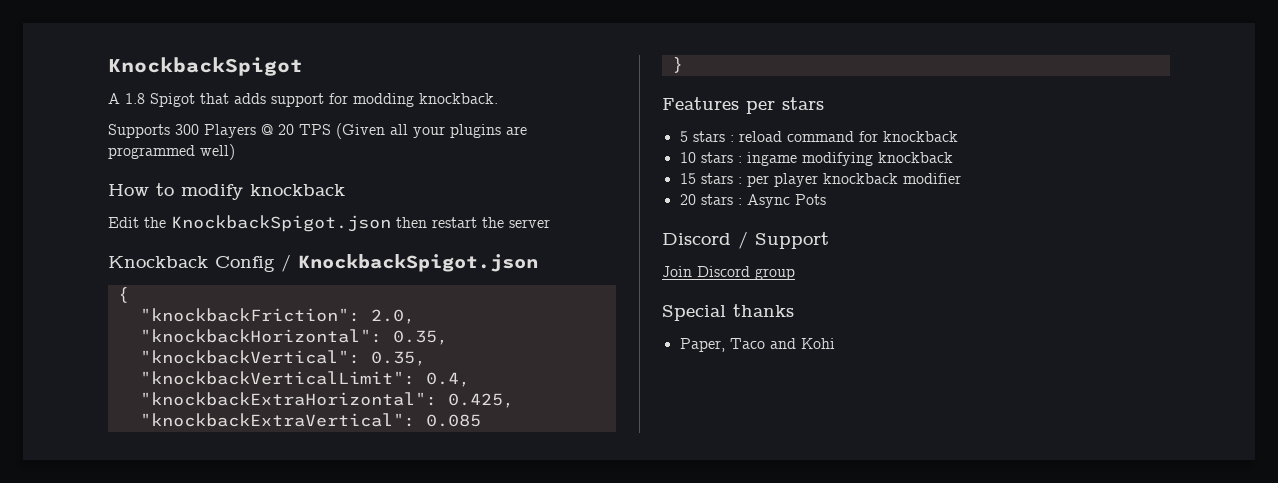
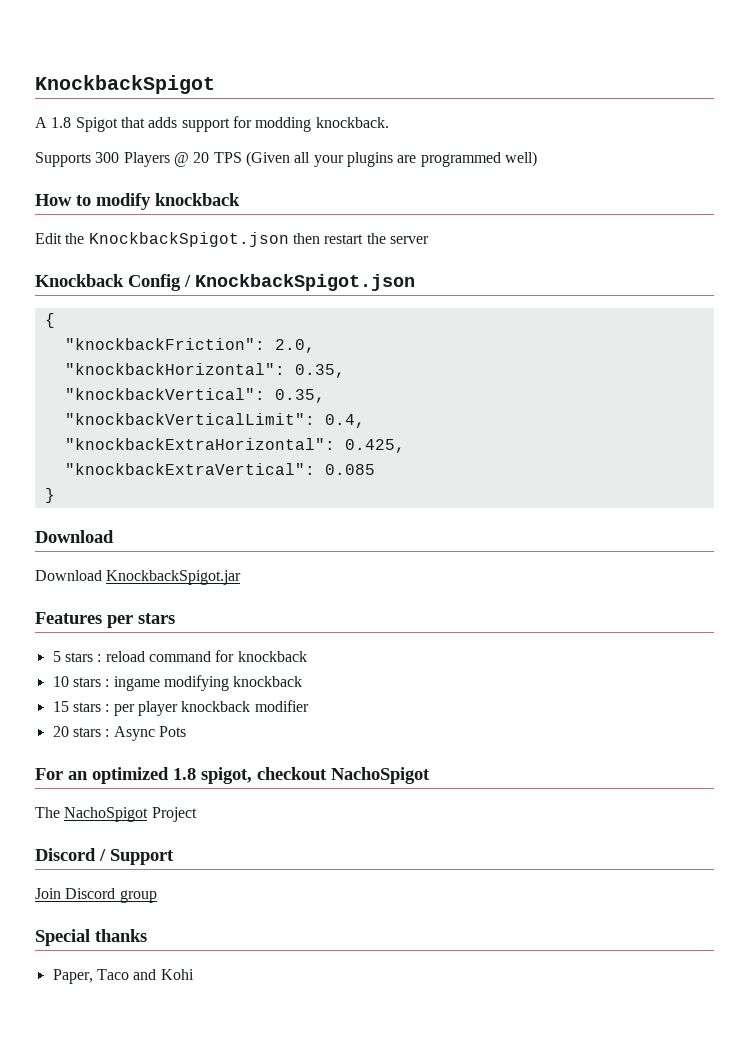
  }
+ Download
+ Download KnockbackSpigot.jar
+ For an optimized 1.8 spigot, checkout NachoSpigot
+ The NachoSpigot Project

